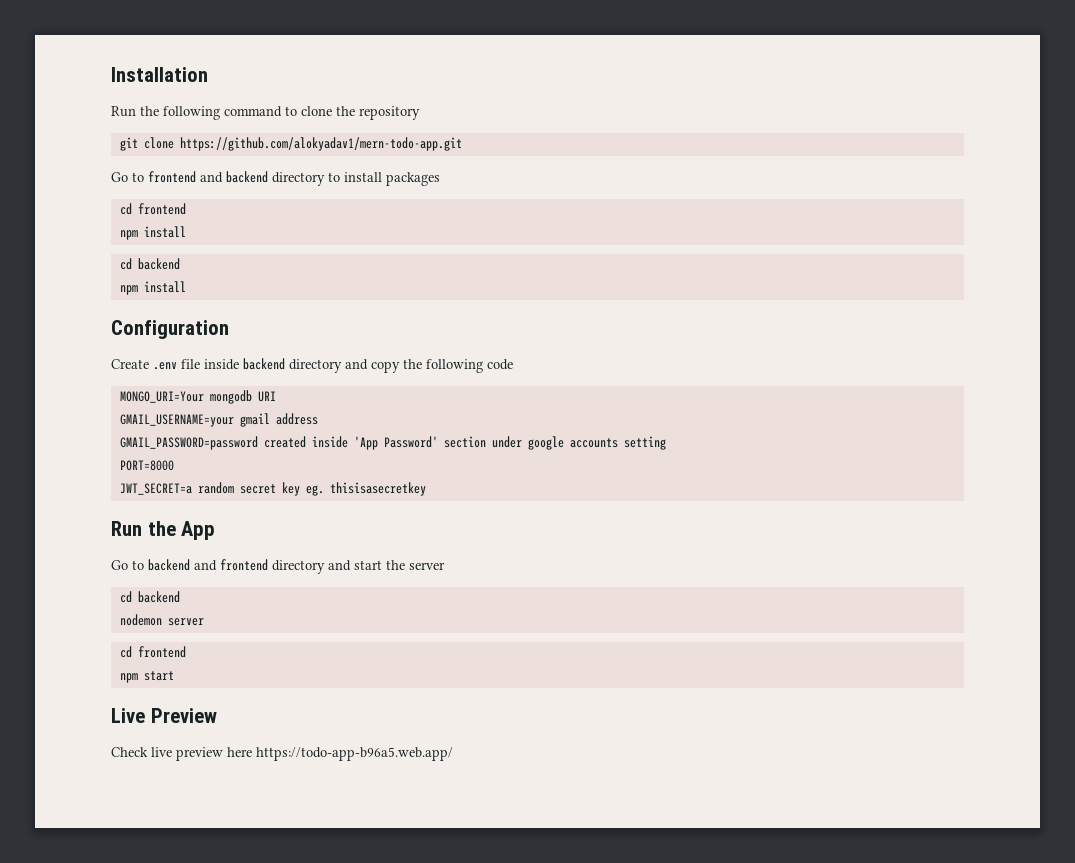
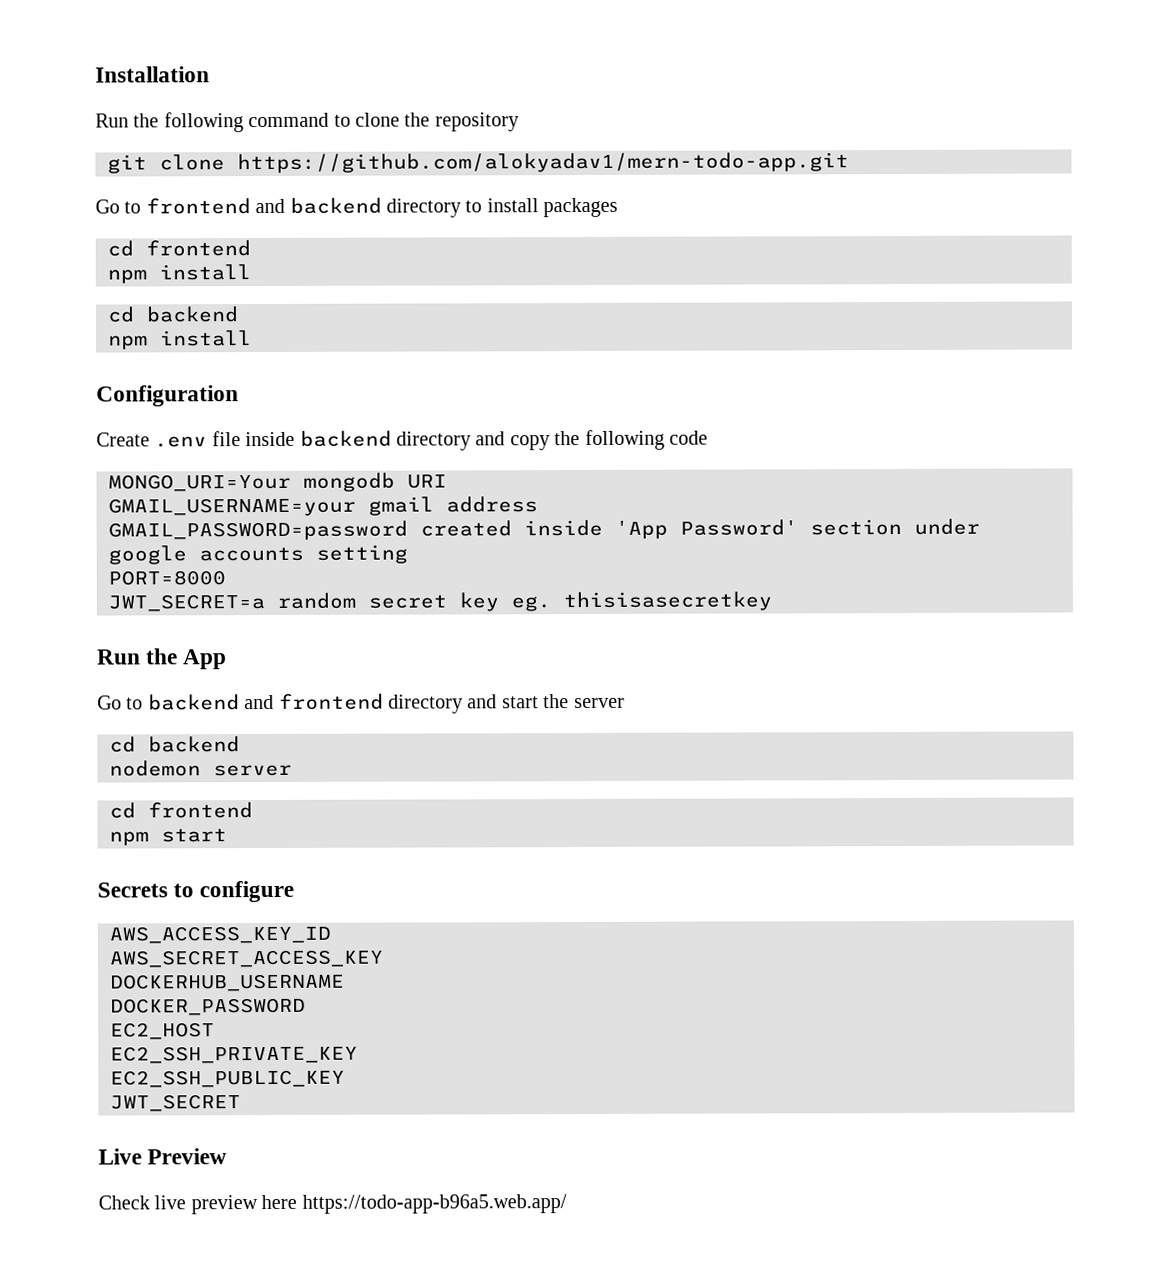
+ Secrets to configure
+ AWS_ACCESS_KEY_ID
+ AWS_SECRET_ACCESS_KEY
+ DOCKERHUB_USERNAME
+ DOCKER_PASSWORD
+ EC2_HOST
+ EC2_SSH_PRIVATE_KEY
+ EC2_SSH_PUBLIC_KEY
+ JWT_SECRET

